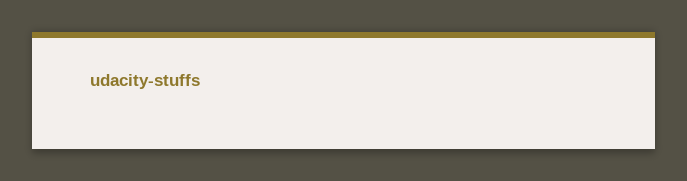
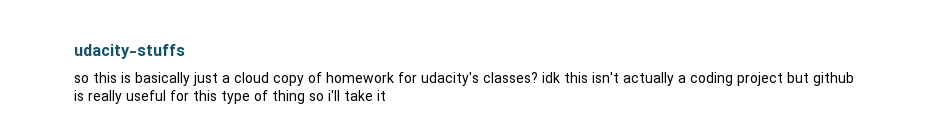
+ so this is basically just a cloud copy of homework for udacity's classes? idk this isn't actually a coding project but github is really useful for this type of thing so i'll take it

